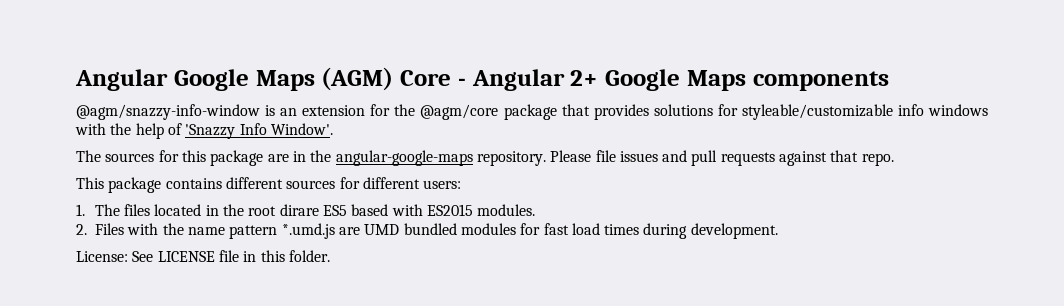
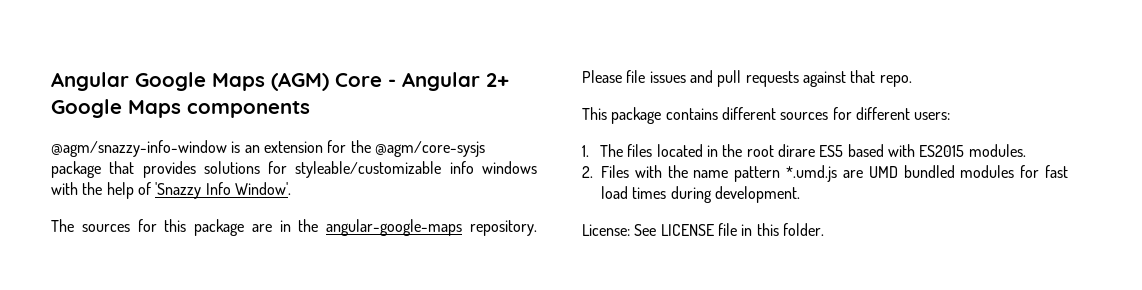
- @agm/snazzy-info-window is an extension for the @agm/core package that provides solutions for styleable/customizable info windows with the help of 'Snazzy Info Window'.
+ @agm/snazzy-info-window is an extension for the @agm/core-sysjs package that provides solutions for styleable/customizable info windows with the help of 'Snazzy Info Window'.

